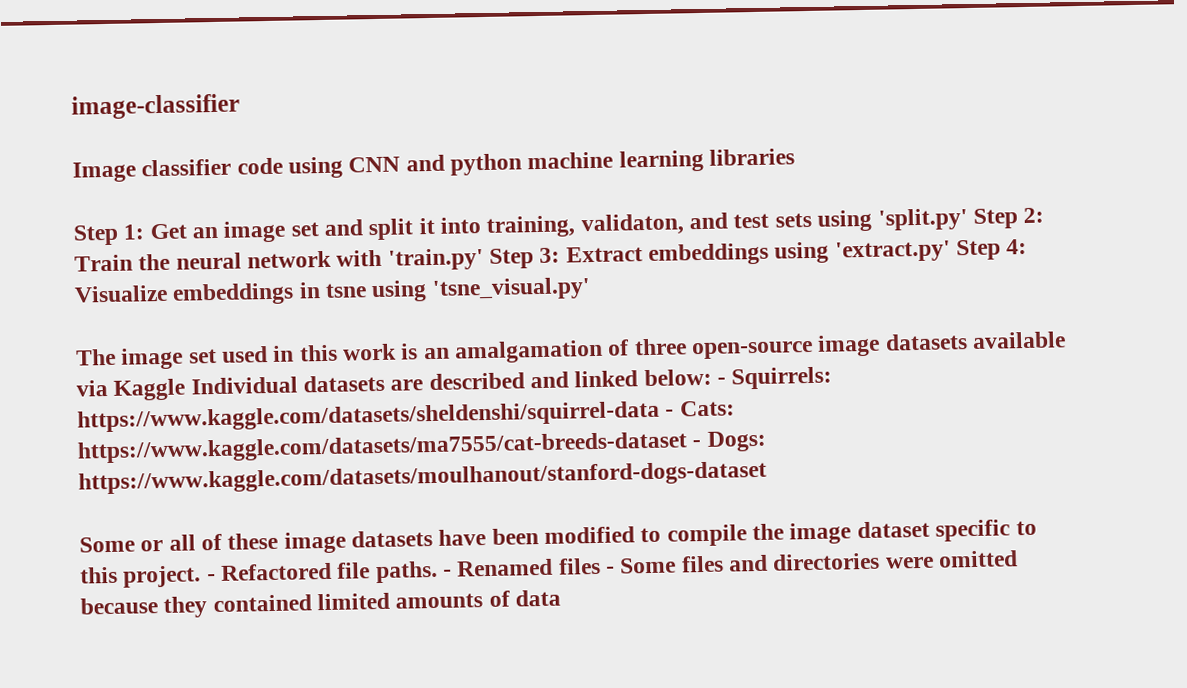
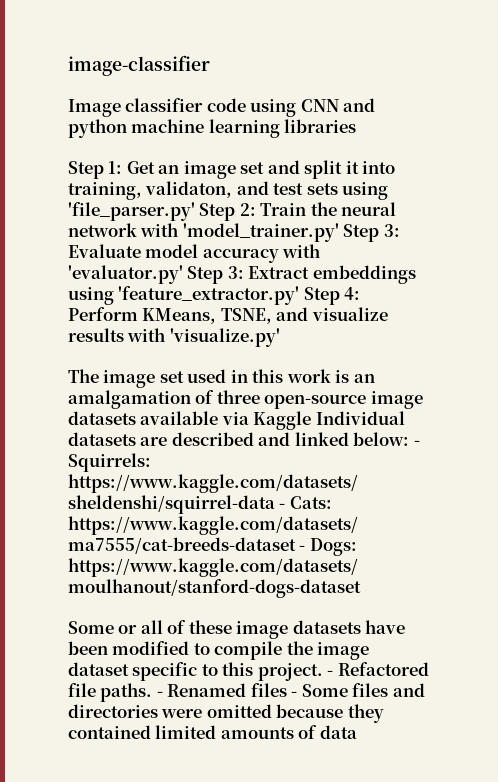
- Step 1: Get an image set and split it into training, validaton, and test sets using 'split.py' Step 2: Train the neural network with 'train.py' Step 3: Extract embeddings using 'extract.py' Step 4: Visualize embeddings in tsne using 'tsne_visual.py'
+ Step 1: Get an image set and split it into training, validaton, and test sets using 'file_parser.py' Step 2: Train the neural network with 'model_trainer.py' Step 3: Evaluate model accuracy with 'evaluator.py' Step 3: Extract embeddings using 'feature_extractor.py' Step 4: Perform KMeans, TSNE, and visualize results with 'visualize.py'

